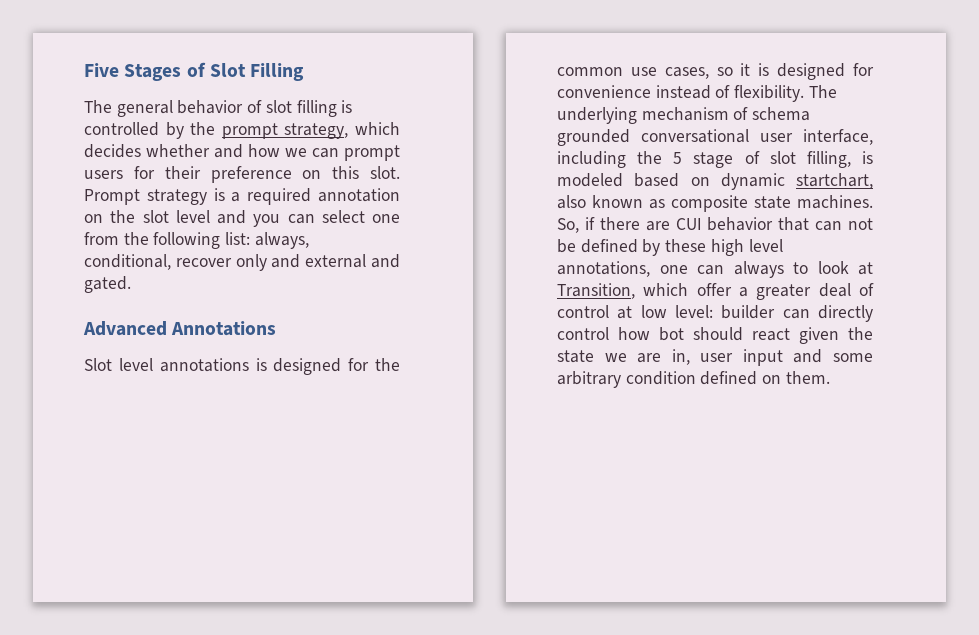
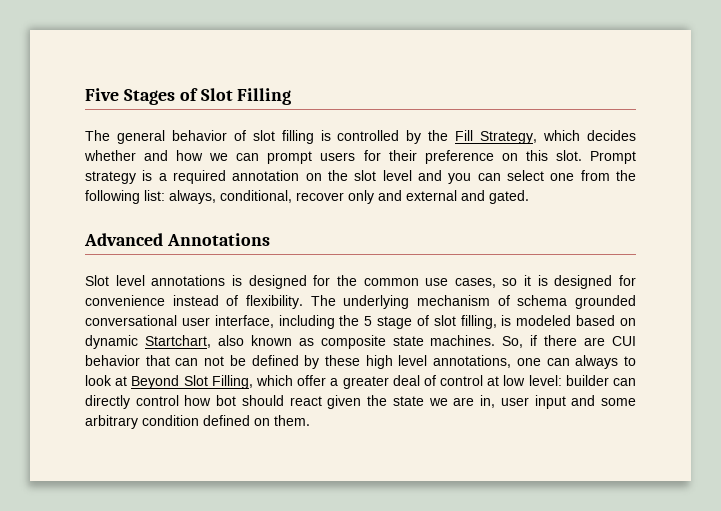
- The general behavior of slot filling is controlled by the prompt strategy, which decides whether and how we can prompt users for their preference on this slot.
+ The general behavior of slot filling is controlled by the Fill Strategy, which decides whether and how we can prompt users for their preference on this slot.
- The underlying mechanism of schema grounded conversational user interface, including the 5 stage of slot filling, is modeled based on dynamic startchart, also known as composite state machines.
+ The underlying mechanism of schema grounded conversational user interface, including the 5 stage of slot filling, is modeled based on dynamic Startchart, also known as composite state machines.
- So, if there are CUI behavior that can not be defined by these high level annotations, one can always to look at Transition, which offer a greater deal of control at low level: builder can directly control how bot should react given the state we are in, user input and some arbitrary condition defined on them.
+ So, if there are CUI behavior that can not be defined by these high level annotations, one can always to look at Beyond Slot Filling, which offer a greater deal of control at low level: builder can directly control how bot should react given the state we are in, user input and some arbitrary condition defined on them.

